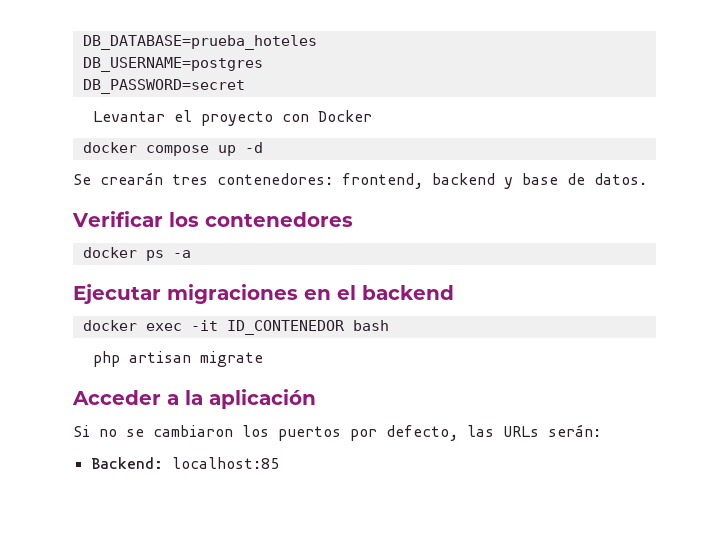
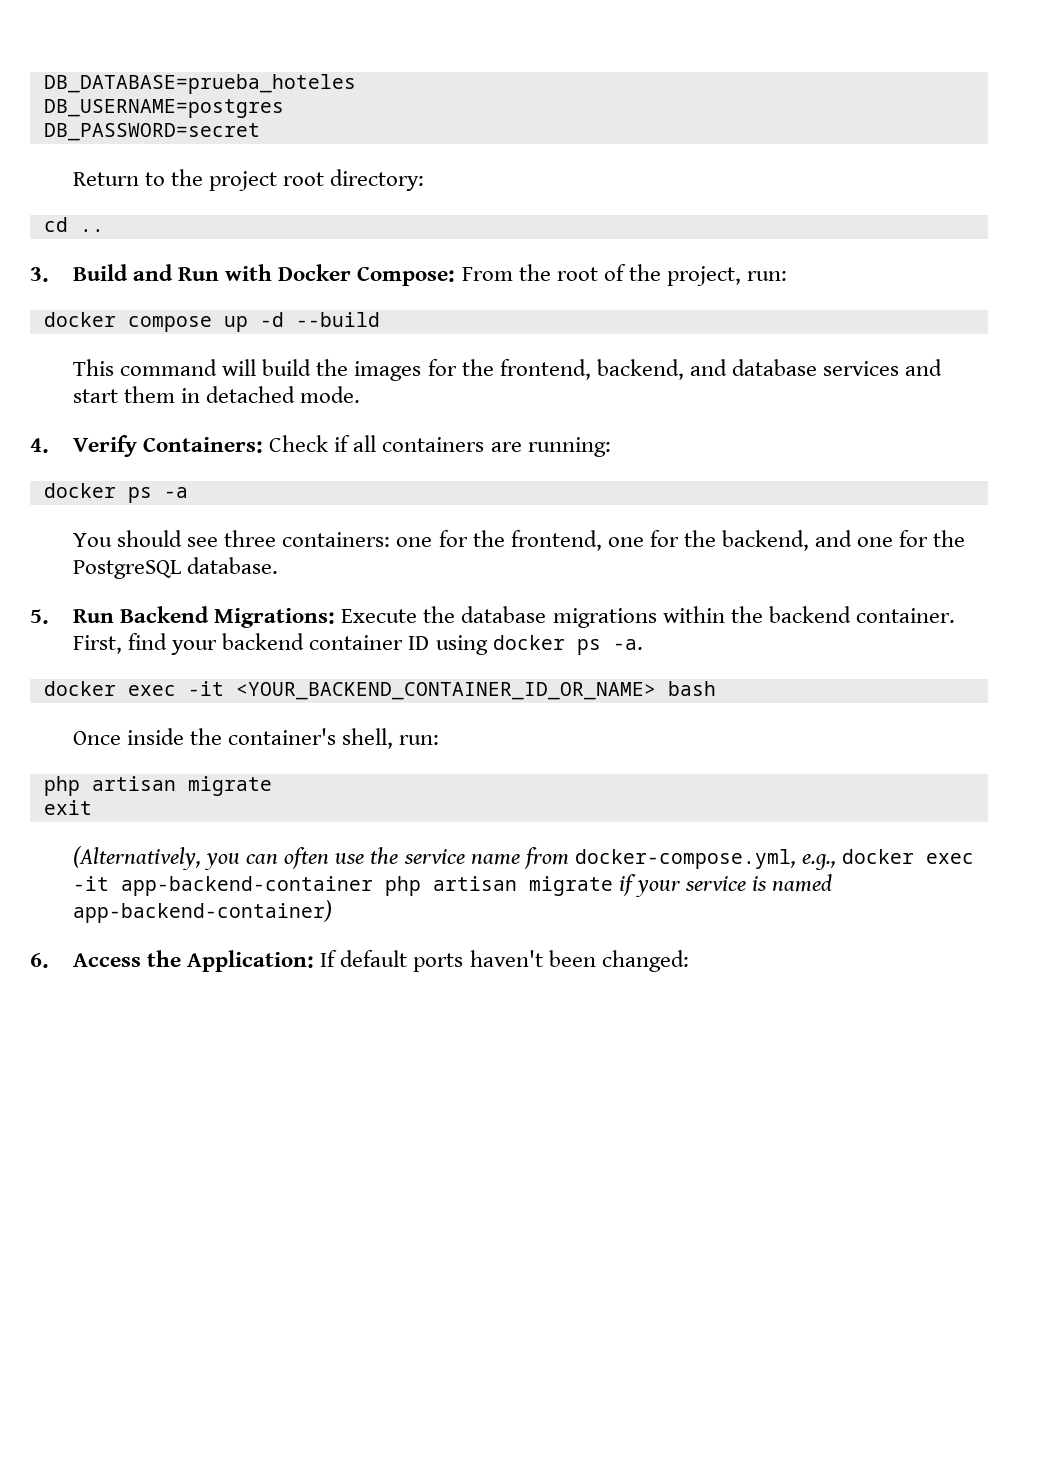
- Levantar el proyecto con Docker
- docker compose up -d
- Se crearán tres contenedores: frontend, backend y base de datos.
- Verificar los contenedores
+ Return to the project root directory:
+ cd ..
+ 3. Build and Run with Docker Compose: From the root of the project, run:
+ docker compose up -d --build
+ This command will build the images for the frontend, backend, and database services and start them in detached mode.
+ 4. Verify Containers: Check if all containers are running:
  docker ps -a
- Ejecutar migraciones en el backend
- docker exec -it ID_CONTENEDOR bash
+ You should see three containers: one for the frontend, one for the backend, and one for the PostgreSQL database.
+ 5. Run Backend Migrations: Execute the database migrations within the backend container. First, find your backend container ID using docker ps -a.
+ docker exec -it <YOUR_BACKEND_CONTAINER_ID_OR_NAME> bash
+ Once inside the container's shell, run:
  php artisan migrate
- Acceder a la aplicación
- Si no se cambiaron los puertos por defecto, las URLs serán:
- Backend: localhost:85
+ exit
+ (Alternatively, you can often use the service name from docker-compose.yml, e.g., docker exec -it app-backend-container php artisan migrate if your service is named app-backend-container)
+ 6. Access the Application: If default ports haven't been changed:

